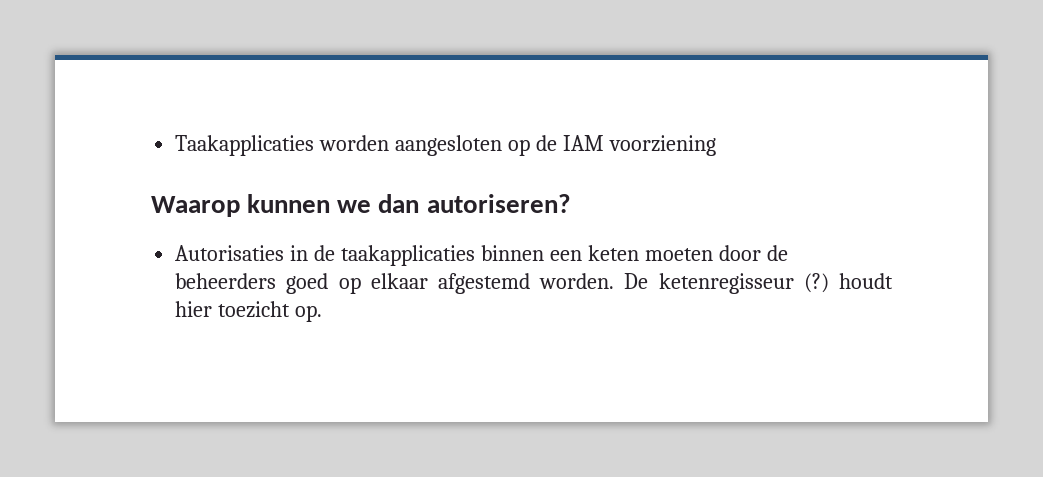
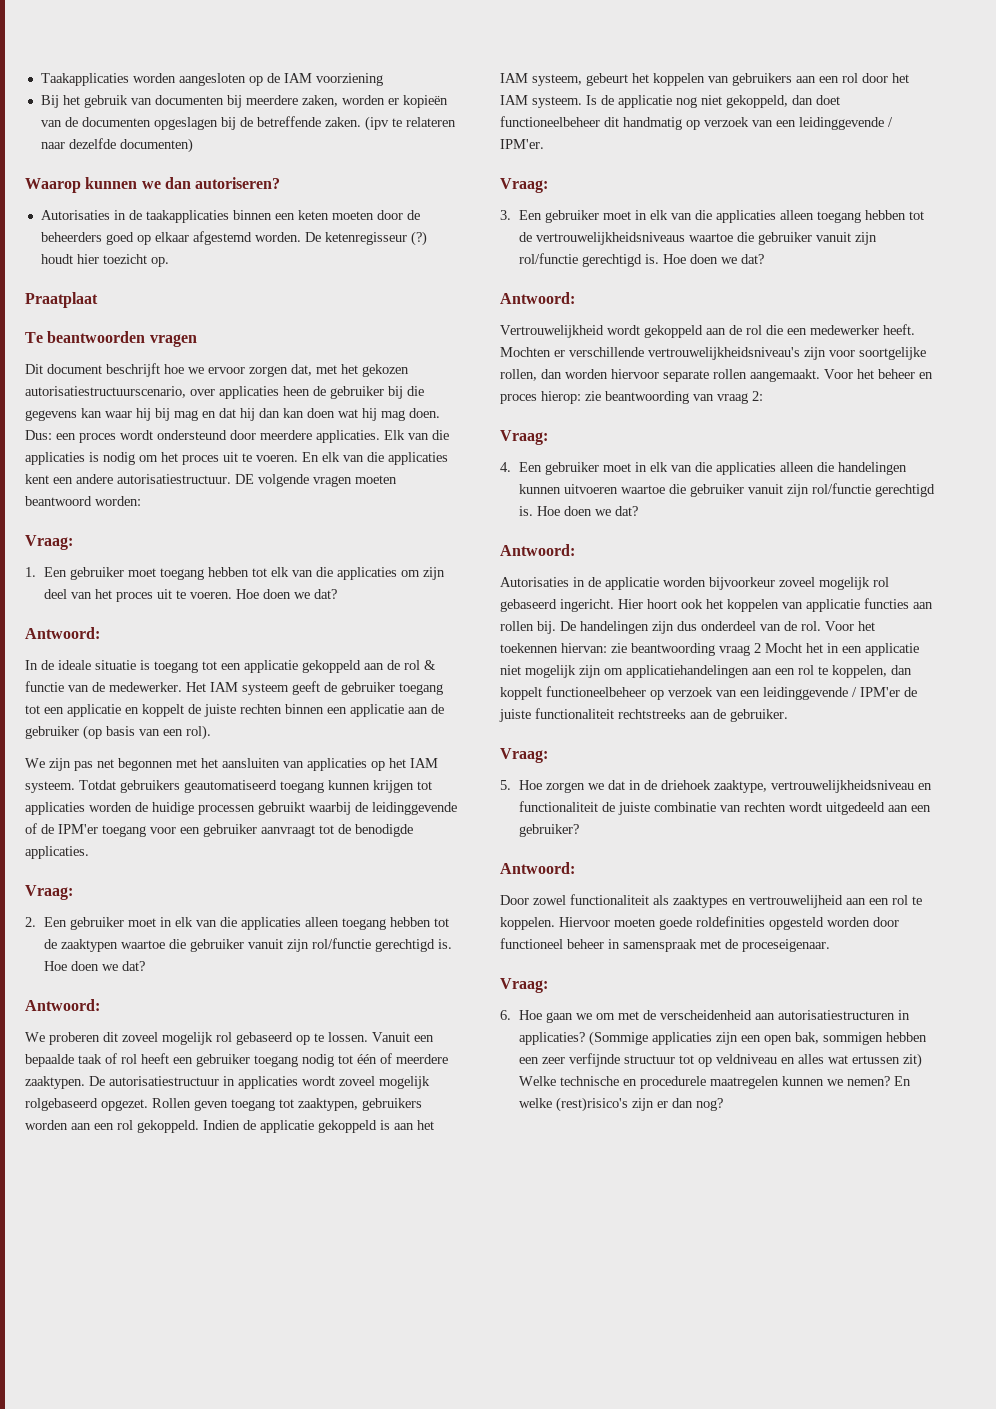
+ Bij het gebruik van documenten bij meerdere zaken, worden er kopieën van de documenten opgeslagen bij de betreffende zaken. (ipv te relateren naar dezelfde documenten)
+ Praatplaat
+ Te beantwoorden vragen
+ Dit document beschrijft hoe we ervoor zorgen dat, met het gekozen autorisatiestructuurscenario, over applicaties heen de gebruiker bij die gegevens kan waar hij bij mag en dat hij dan kan doen wat hij mag doen. Dus: een proces wordt ondersteund door meerdere applicaties. Elk van die applicaties is nodig om het proces uit te voeren. En elk van die applicaties kent een andere autorisatiestructuur. DE volgende vragen moeten beantwoord worden:
+ Vraag:
+ 1. Een gebruiker moet toegang hebben tot elk van die applicaties om zijn deel van het proces uit te voeren. Hoe doen we dat?
+ Antwoord:
+ In de ideale situatie is toegang tot een applicatie gekoppeld aan de rol & functie van de medewerker. Het IAM systeem geeft de gebruiker toegang tot een applicatie en koppelt de juiste rechten binnen een applicatie aan de gebruiker (op basis van een rol).
+ We zijn pas net begonnen met het aansluiten van applicaties op het IAM systeem. Totdat gebruikers geautomatiseerd toegang kunnen krijgen tot applicaties worden de huidige processen gebruikt waarbij de leidinggevende of de IPM'er toegang voor een gebruiker aanvraagt tot de benodigde applicaties.
+ Vraag:
+ 2. Een gebruiker moet in elk van die applicaties alleen toegang hebben tot de zaaktypen waartoe die gebruiker vanuit zijn rol/functie gerechtigd is. Hoe doen we dat?
+ Antwoord:
+ We proberen dit zoveel mogelijk rol gebaseerd op te lossen. Vanuit een bepaalde taak of rol heeft een gebruiker toegang nodig tot één of meerdere zaaktypen. De autorisatiestructuur in applicaties wordt zoveel mogelijk rolgebaseerd opgezet. Rollen geven toegang tot zaaktypen, gebruikers worden aan een rol gekoppeld. Indien de applicatie gekoppeld is aan het IAM systeem, gebeurt het koppelen van gebruikers aan een rol door het IAM systeem. Is de applicatie nog niet gekoppeld, dan doet functioneelbeheer dit handmatig op verzoek van een leidinggevende / IPM'er.
+ Vraag:
+ 3. Een gebruiker moet in elk van die applicaties alleen toegang hebben tot de vertrouwelijkheidsniveaus waartoe die gebruiker vanuit zijn rol/functie gerechtigd is. Hoe doen we dat?
+ Antwoord:
+ Vertrouwelijkheid wordt gekoppeld aan de rol die een medewerker heeft. Mochten er verschillende vertrouwelijkheidsniveau's zijn voor soortgelijke rollen, dan worden hiervoor separate rollen aangemaakt. Voor het beheer en proces hierop: zie beantwoording van vraag 2:
+ Vraag:
+ 4. Een gebruiker moet in elk van die applicaties alleen die handelingen kunnen uitvoeren waartoe die gebruiker vanuit zijn rol/functie gerechtigd is. Hoe doen we dat?
+ Antwoord:
+ Autorisaties in de applicatie worden bijvoorkeur zoveel mogelijk rol gebaseerd ingericht. Hier hoort ook het koppelen van applicatie functies aan rollen bij. De handelingen zijn dus onderdeel van de rol. Voor het toekennen hiervan: zie beantwoording vraag 2 Mocht het in een applicatie niet mogelijk zijn om applicatiehandelingen aan een rol te koppelen, dan koppelt functioneelbeheer op verzoek van een leidinggevende / IPM'er de juiste functionaliteit rechtstreeks aan de gebruiker.
+ Vraag:
+ 5. Hoe zorgen we dat in de driehoek zaaktype, vertrouwelijkheidsniveau en functionaliteit de juiste combinatie van rechten wordt uitgedeeld aan een gebruiker?
+ Antwoord:
+ Door zowel functionaliteit als zaaktypes en vertrouwelijheid aan een rol te koppelen. Hiervoor moeten goede roldefinities opgesteld worden door functioneel beheer in samenspraak met de proceseigenaar.
+ Vraag:
+ 6. Hoe gaan we om met de verscheidenheid aan autorisatiestructuren in applicaties? (Sommige applicaties zijn een open bak, sommigen hebben een zeer verfijnde structuur tot op veldniveau en alles wat ertussen zit) Welke technische en procedurele maatregelen kunnen we nemen? En welke (rest)risico's zijn er dan nog?

